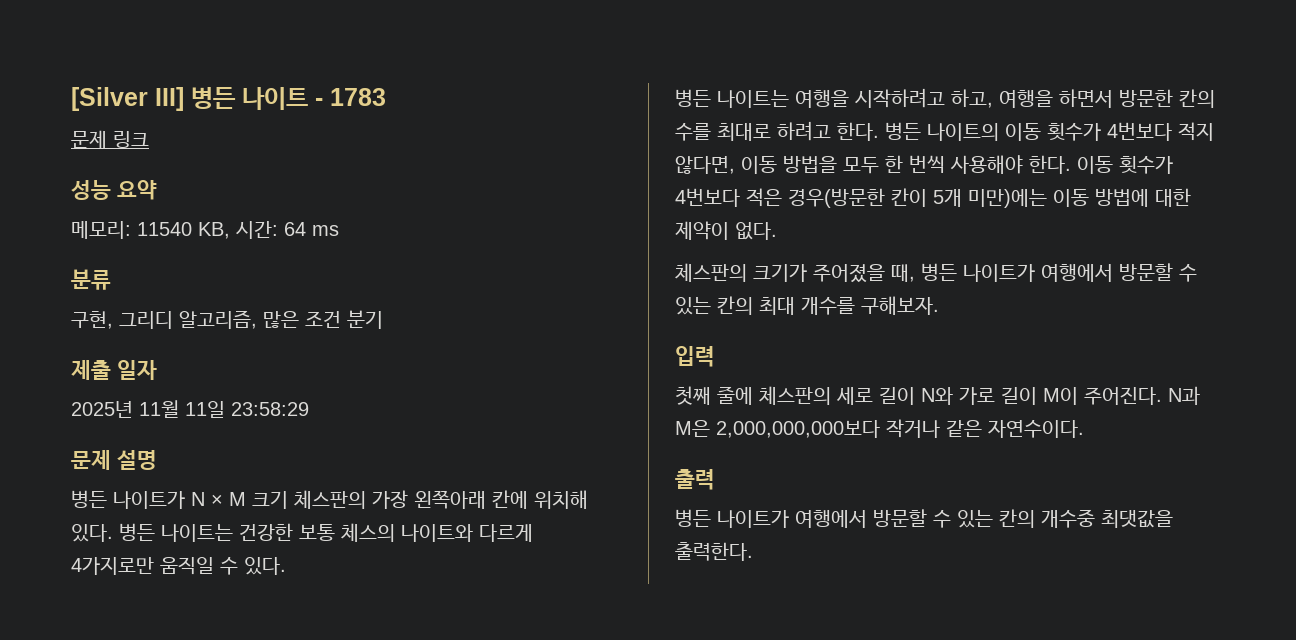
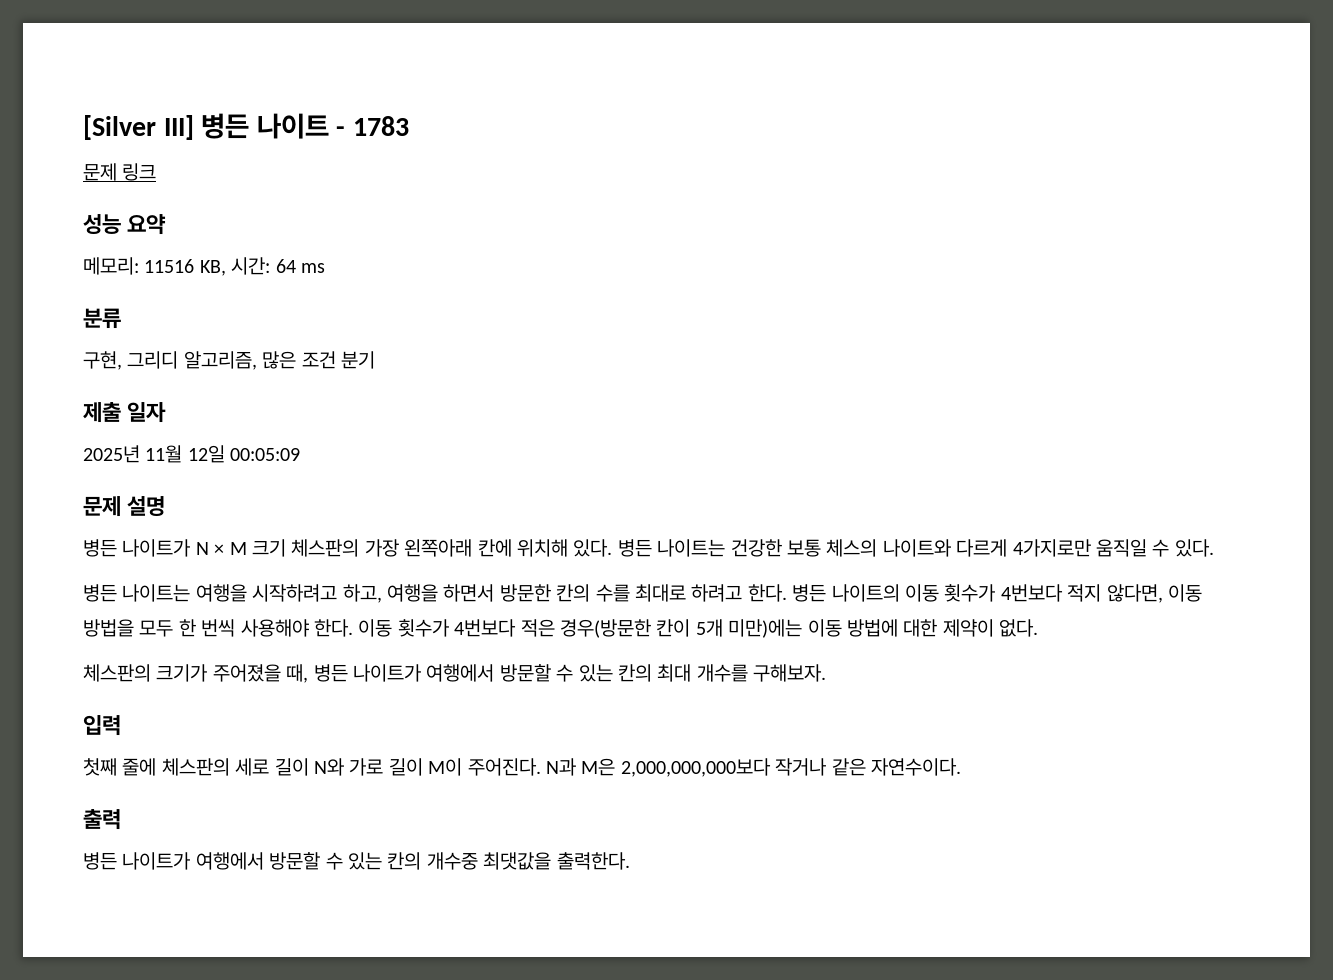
- 메모리: 11540 KB, 시간: 64 ms
+ 메모리: 11516 KB, 시간: 64 ms
- 2025년 11월 11일 23:58:29
+ 2025년 11월 12일 00:05:09

